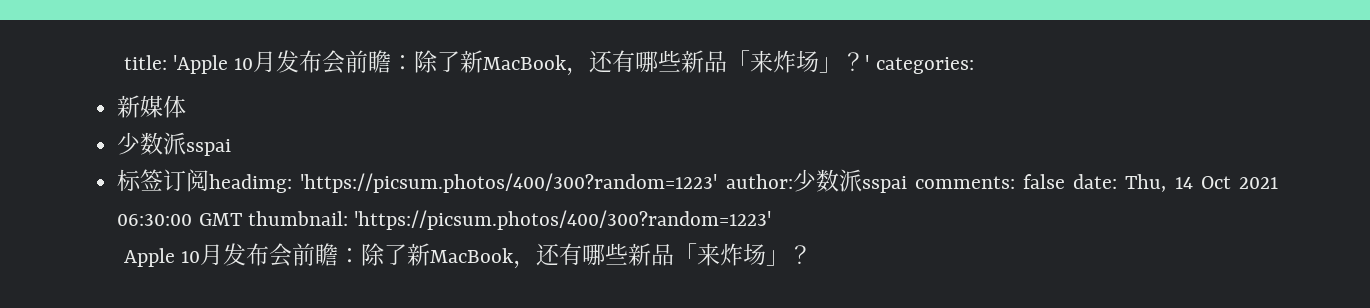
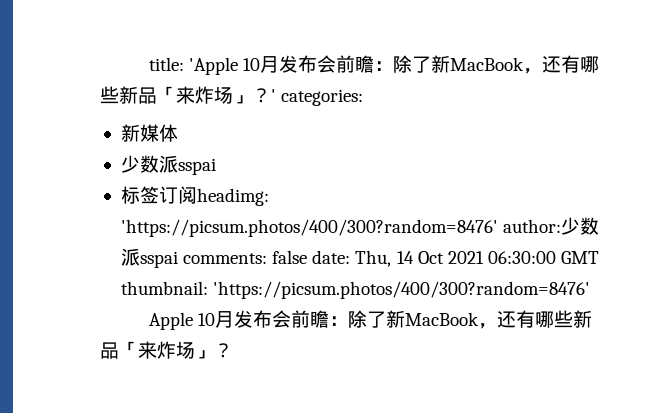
- 标签订阅headimg: 'https://picsum.photos/400/300?random=1223' author:少数派sspai comments: false date: Thu, 14 Oct 2021 06:30:00 GMT thumbnail: 'https://picsum.photos/400/300?random=1223'
+ 标签订阅headimg: 'https://picsum.photos/400/300?random=8476' author:少数派sspai comments: false date: Thu, 14 Oct 2021 06:30:00 GMT thumbnail: 'https://picsum.photos/400/300?random=8476'

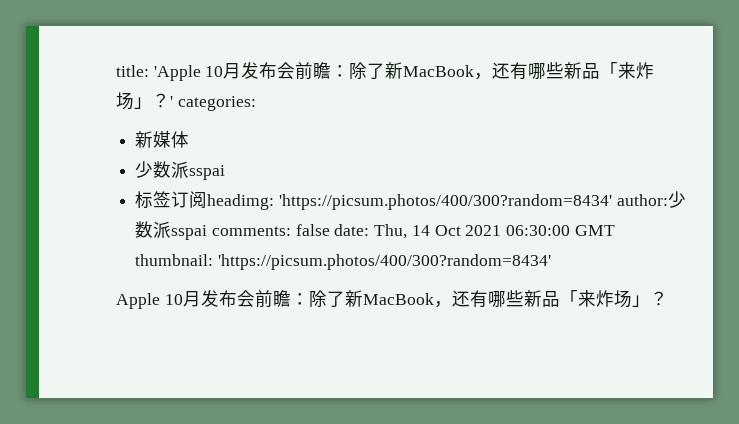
- 标签订阅headimg: 'https://picsum.photos/400/300?random=8476' author:少数派sspai comments: false date: Thu, 14 Oct 2021 06:30:00 GMT thumbnail: 'https://picsum.photos/400/300?random=8476'
+ 标签订阅headimg: 'https://picsum.photos/400/300?random=8434' author:少数派sspai comments: false date: Thu, 14 Oct 2021 06:30:00 GMT thumbnail: 'https://picsum.photos/400/300?random=8434'

